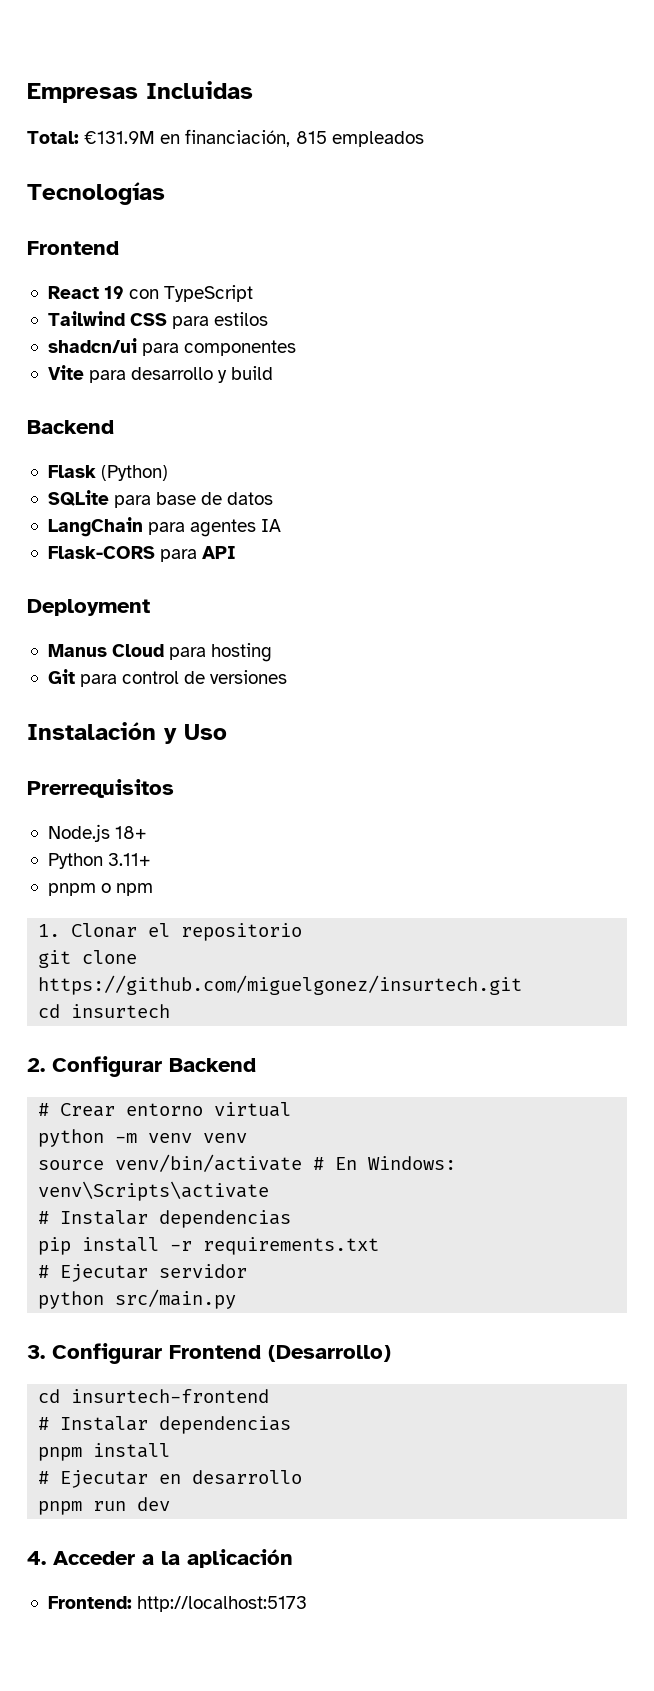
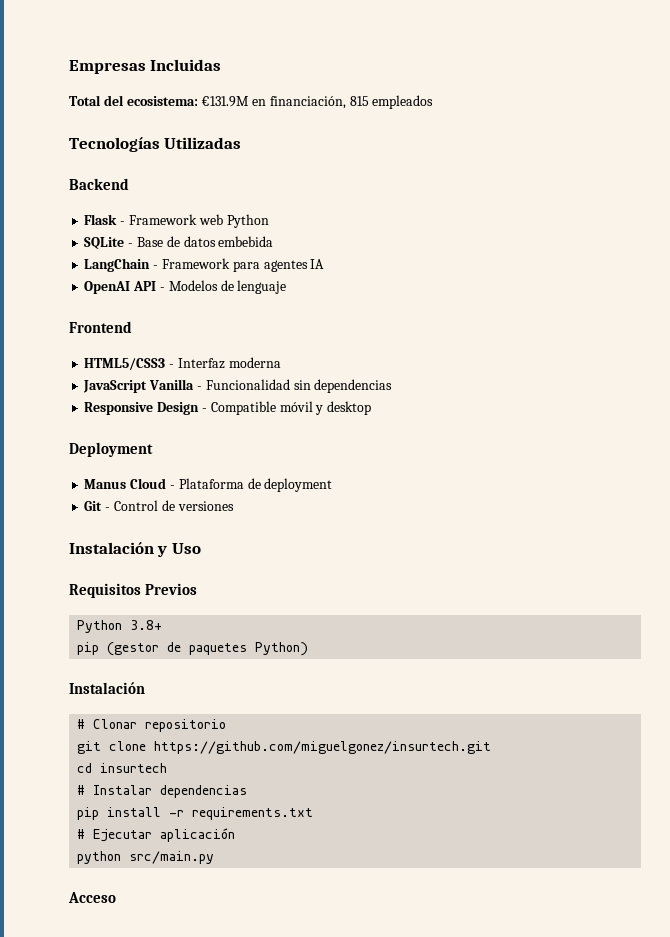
- Total: €131.9M en financiación, 815 empleados
+ Total del ecosistema: €131.9M en financiación, 815 empleados
- Tecnologías
- Frontend
- React 19 con TypeScript
- Tailwind CSS para estilos
- shadcn/ui para componentes
- Vite para desarrollo y build
+ Tecnologías Utilizadas
  Backend
- Flask (Python)
+ Flask - Framework web Python
- SQLite para base de datos
+ SQLite - Base de datos embebida
- LangChain para agentes IA
+ LangChain - Framework para agentes IA
- Flask-CORS para API
+ OpenAI API - Modelos de lenguaje
+ Frontend
+ HTML5/CSS3 - Interfaz moderna
+ JavaScript Vanilla - Funcionalidad sin dependencias
+ Responsive Design - Compatible móvil y desktop
- Manus Cloud para hosting
+ Manus Cloud - Plataforma de deployment
- Git para control de versiones
+ Git - Control de versiones
- Prerrequisitos
- Node.js 18+
- Python 3.11+
- pnpm o npm
- 1. Clonar el repositorio
+ Requisitos Previos
+ Python 3.8+
+ pip (gestor de paquetes Python)
+ Instalación
+ # Clonar repositorio
- 2. Configurar Backend
- # Crear entorno virtual
- python -m venv venv
- source venv/bin/activate # En Windows: venv\Scripts\activate
- # Ejecutar servidor
+ # Ejecutar aplicación
- 3. Configurar Frontend (Desarrollo)
- cd insurtech-frontend
- # Instalar dependencias
- pnpm install
- # Ejecutar en desarrollo
- pnpm run dev
- 4. Acceder a la aplicación
- Frontend: http://localhost:5173
+ Acceso

